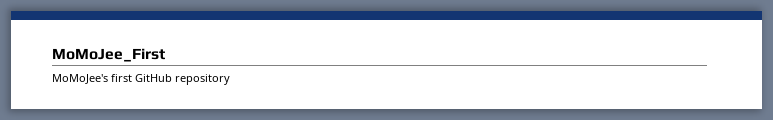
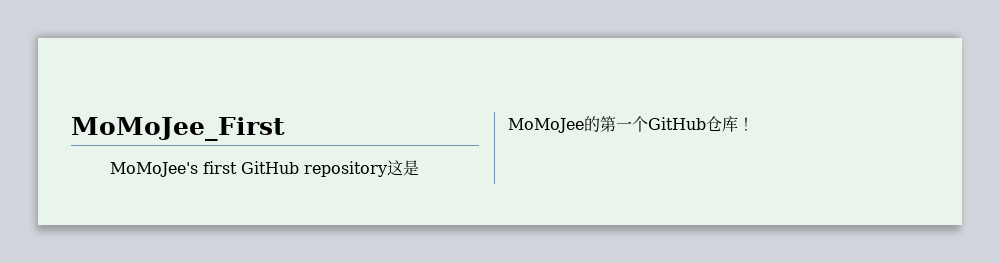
- MoMoJee's first GitHub repository
+ MoMoJee's first GitHub repository这是MoMoJee的第一个GitHub仓库！

